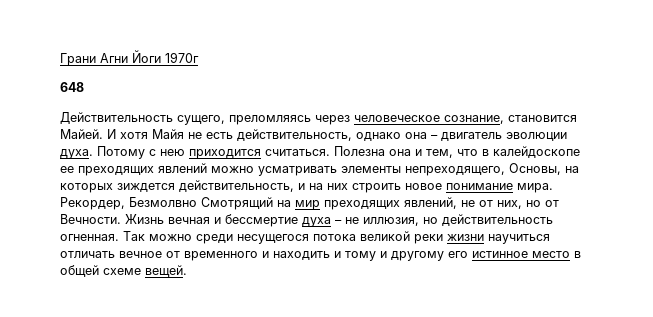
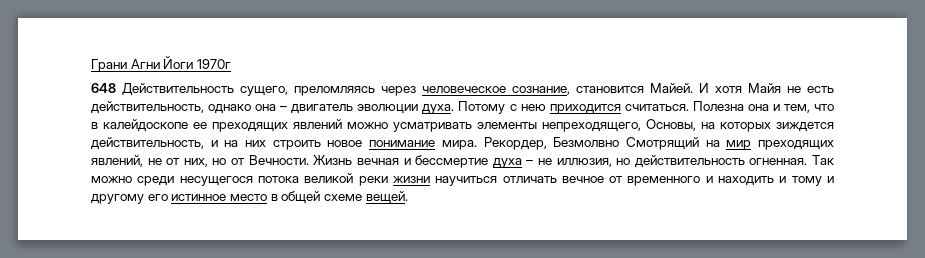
- 648
- Действительность сущего, преломляясь через человеческое сознание, становится Майей.
+ 648 Действительность сущего, преломляясь через человеческое сознание, становится Майей.

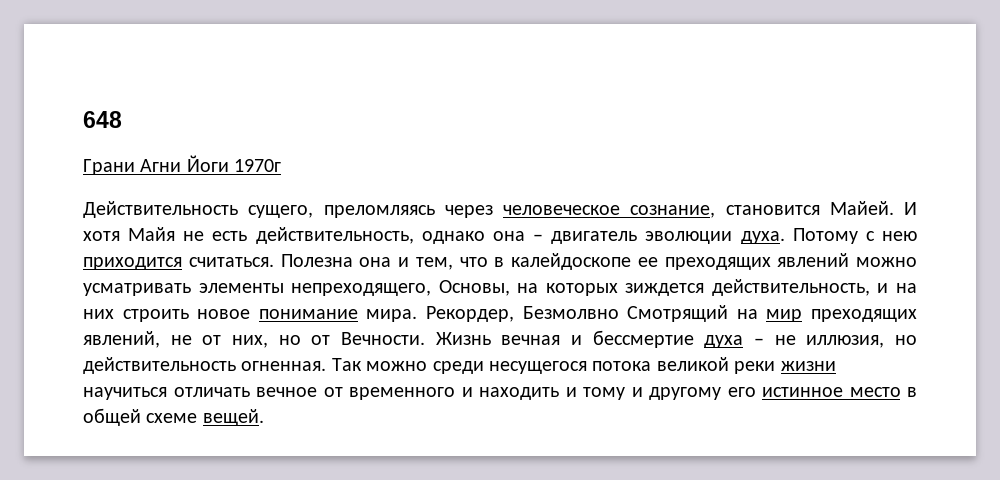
+ 648
- 648 Действительность сущего, преломляясь через человеческое сознание, становится Майей.
+ Действительность сущего, преломляясь через человеческое сознание, становится Майей.

